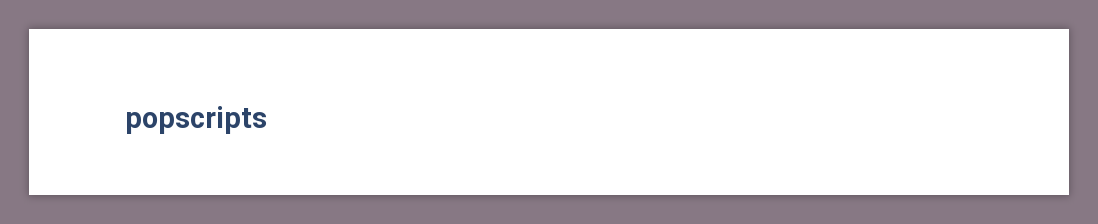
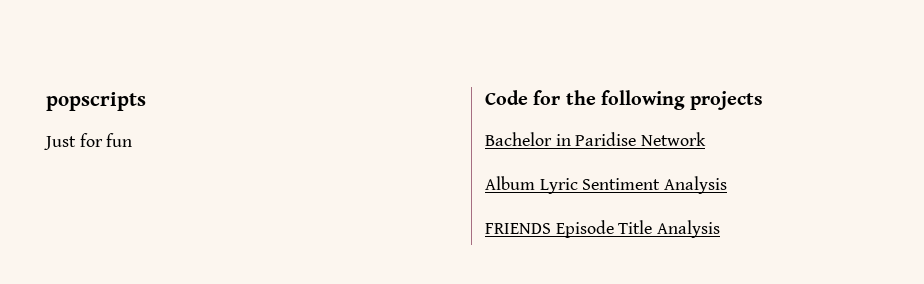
+ Just for fun
+ Code for the following projects
+ Bachelor in Paridise Network
+ Album Lyric Sentiment Analysis
+ FRIENDS Episode Title Analysis

